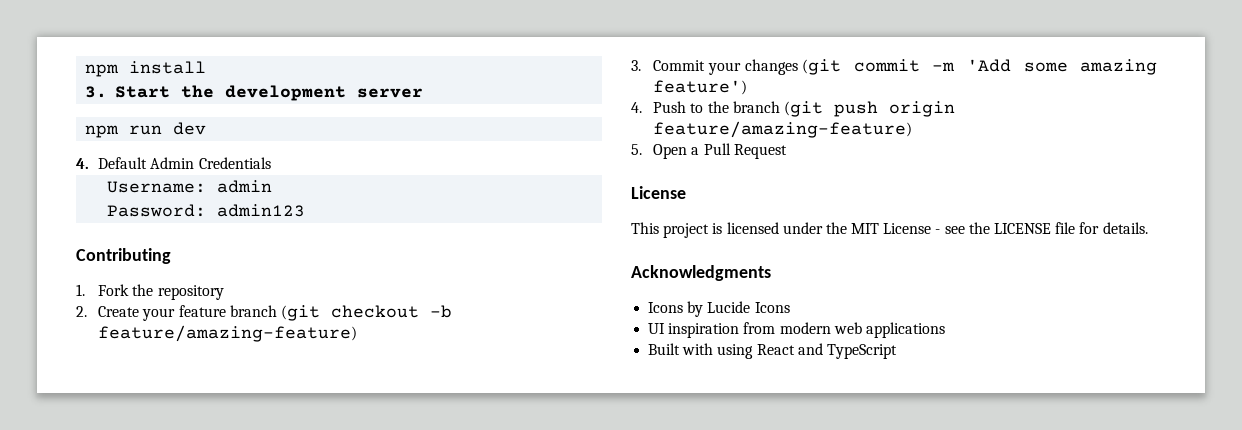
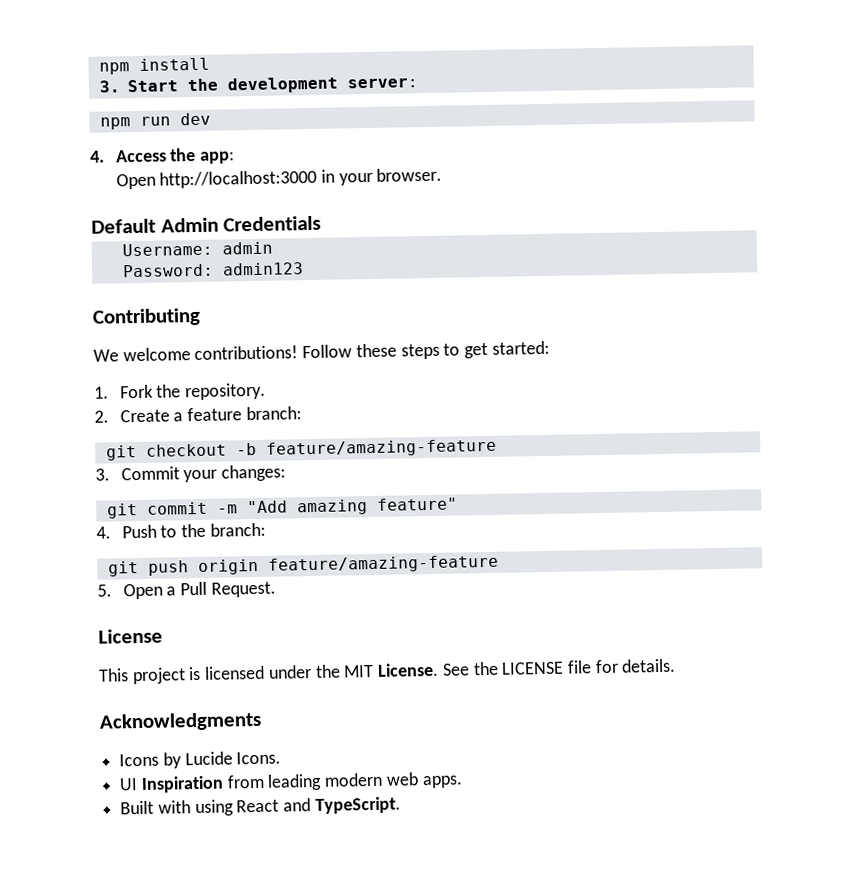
- 3. Start the development server
+ 3. Start the development server:
- 4. Default Admin Credentials
+ 4. Access the app:
+ Open http://localhost:3000 in your browser.
+ Default Admin Credentials
+ We welcome contributions! Follow these steps to get started:
- 1. Fork the repository
+ 1. Fork the repository.
- 2. Create your feature branch (git checkout -b feature/amazing-feature)
+ 2. Create a feature branch:
+ git checkout -b feature/amazing-feature
- 3. Commit your changes (git commit -m 'Add some amazing feature')
+ 3. Commit your changes:
+ git commit -m "Add amazing feature"
- 4. Push to the branch (git push origin feature/amazing-feature)
+ 4. Push to the branch:
+ git push origin feature/amazing-feature
- 5. Open a Pull Request
+ 5. Open a Pull Request.
- This project is licensed under the MIT License - see the LICENSE file for details.
+ This project is licensed under the MIT License. See the LICENSE file for details.
- Icons by Lucide Icons
+ Icons by Lucide Icons.
- UI inspiration from modern web applications
+ UI Inspiration from leading modern web apps.
- Built with using React and TypeScript
+ Built with using React and TypeScript.

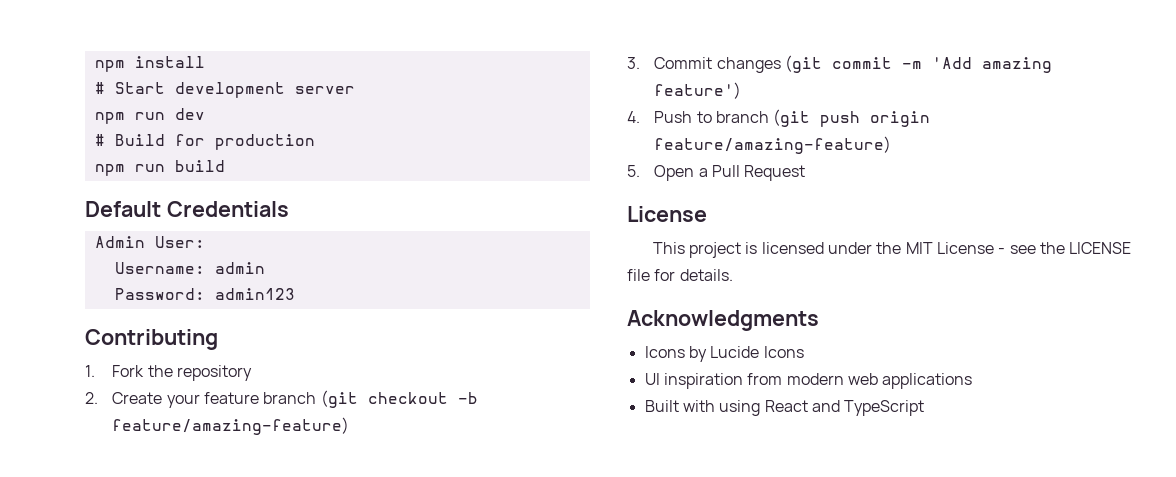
- 3. Start the development server:
+ # Start development server
  npm run dev
- 4. Access the app:
- Open http://localhost:3000 in your browser.
- Default Admin Credentials
+ # Build for production
+ npm run build
+ Default Credentials
+ Admin User:
- We welcome contributions! Follow these steps to get started:
- 1. Fork the repository.
+ 1. Fork the repository
- 2. Create a feature branch:
- git checkout -b feature/amazing-feature
+ 2. Create your feature branch (git checkout -b feature/amazing-feature)
- 3. Commit your changes:
- git commit -m "Add amazing feature"
+ 3. Commit changes (git commit -m 'Add amazing feature')
- 4. Push to the branch:
- git push origin feature/amazing-feature
+ 4. Push to branch (git push origin feature/amazing-feature)
- 5. Open a Pull Request.
+ 5. Open a Pull Request
- This project is licensed under the MIT License. See the LICENSE file for details.
+ This project is licensed under the MIT License - see the LICENSE file for details.
- Icons by Lucide Icons.
+ Icons by Lucide Icons
- UI Inspiration from leading modern web apps.
+ UI inspiration from modern web applications
- Built with using React and TypeScript.
+ Built with using React and TypeScript

